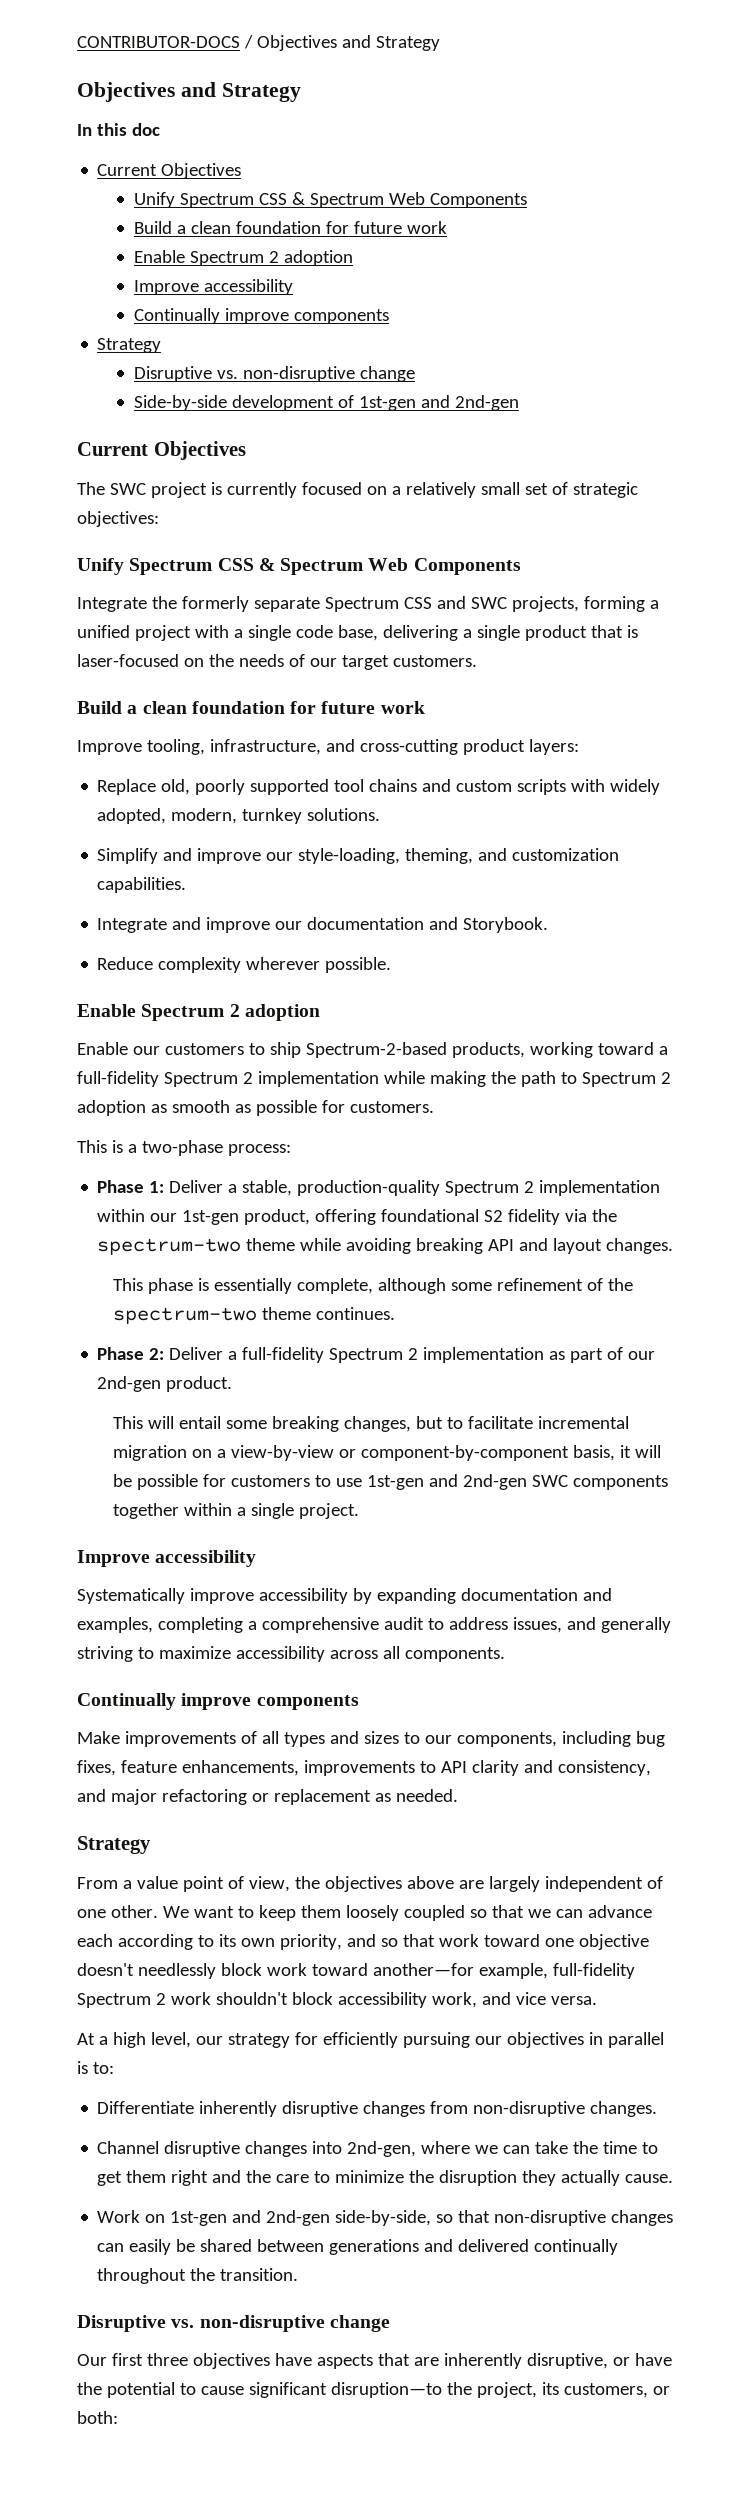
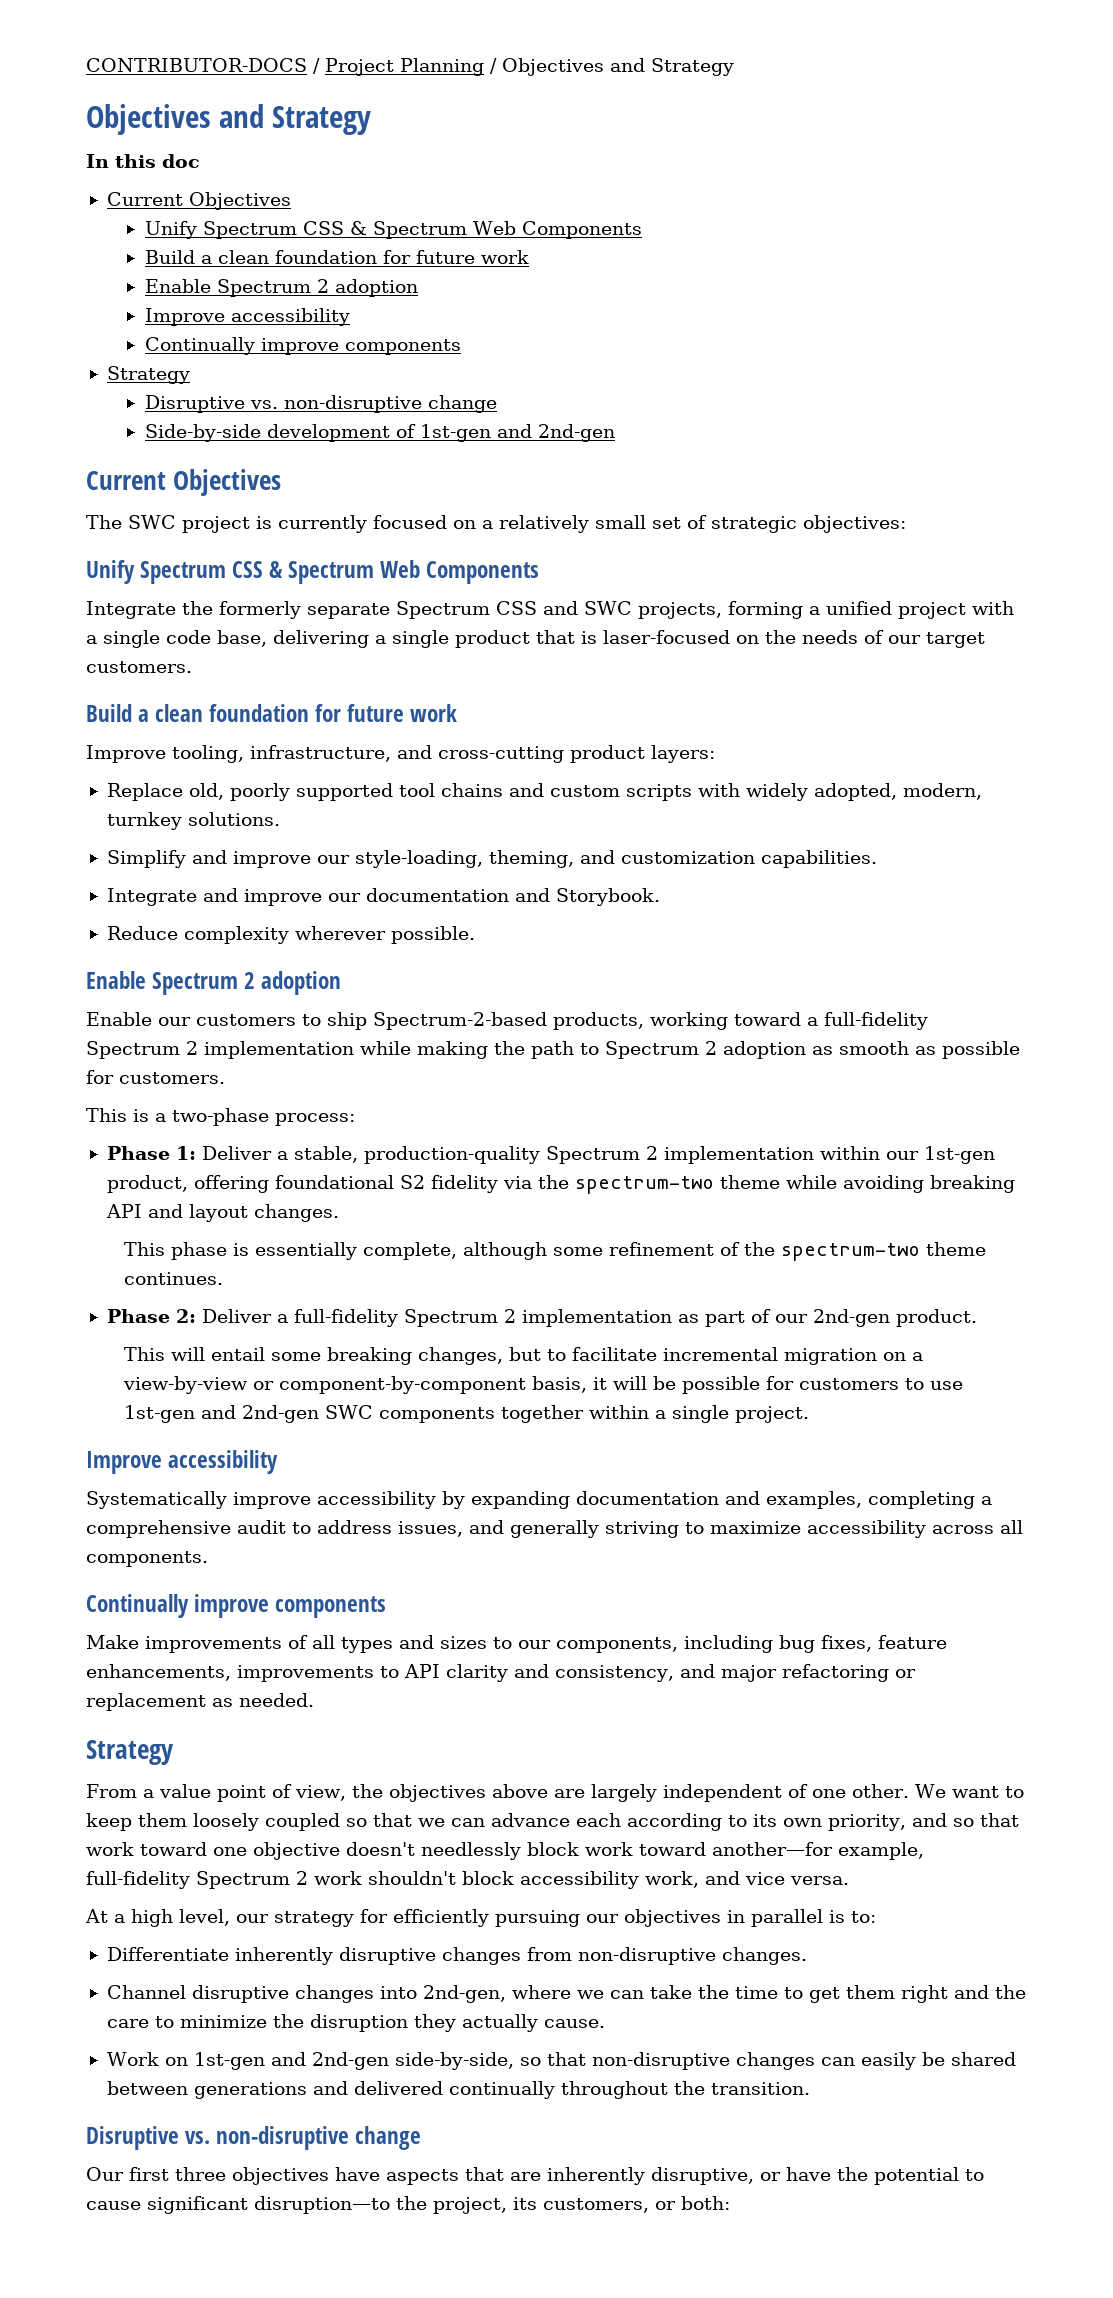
- CONTRIBUTOR-DOCS / Objectives and Strategy
+ CONTRIBUTOR-DOCS / Project Planning / Objectives and Strategy

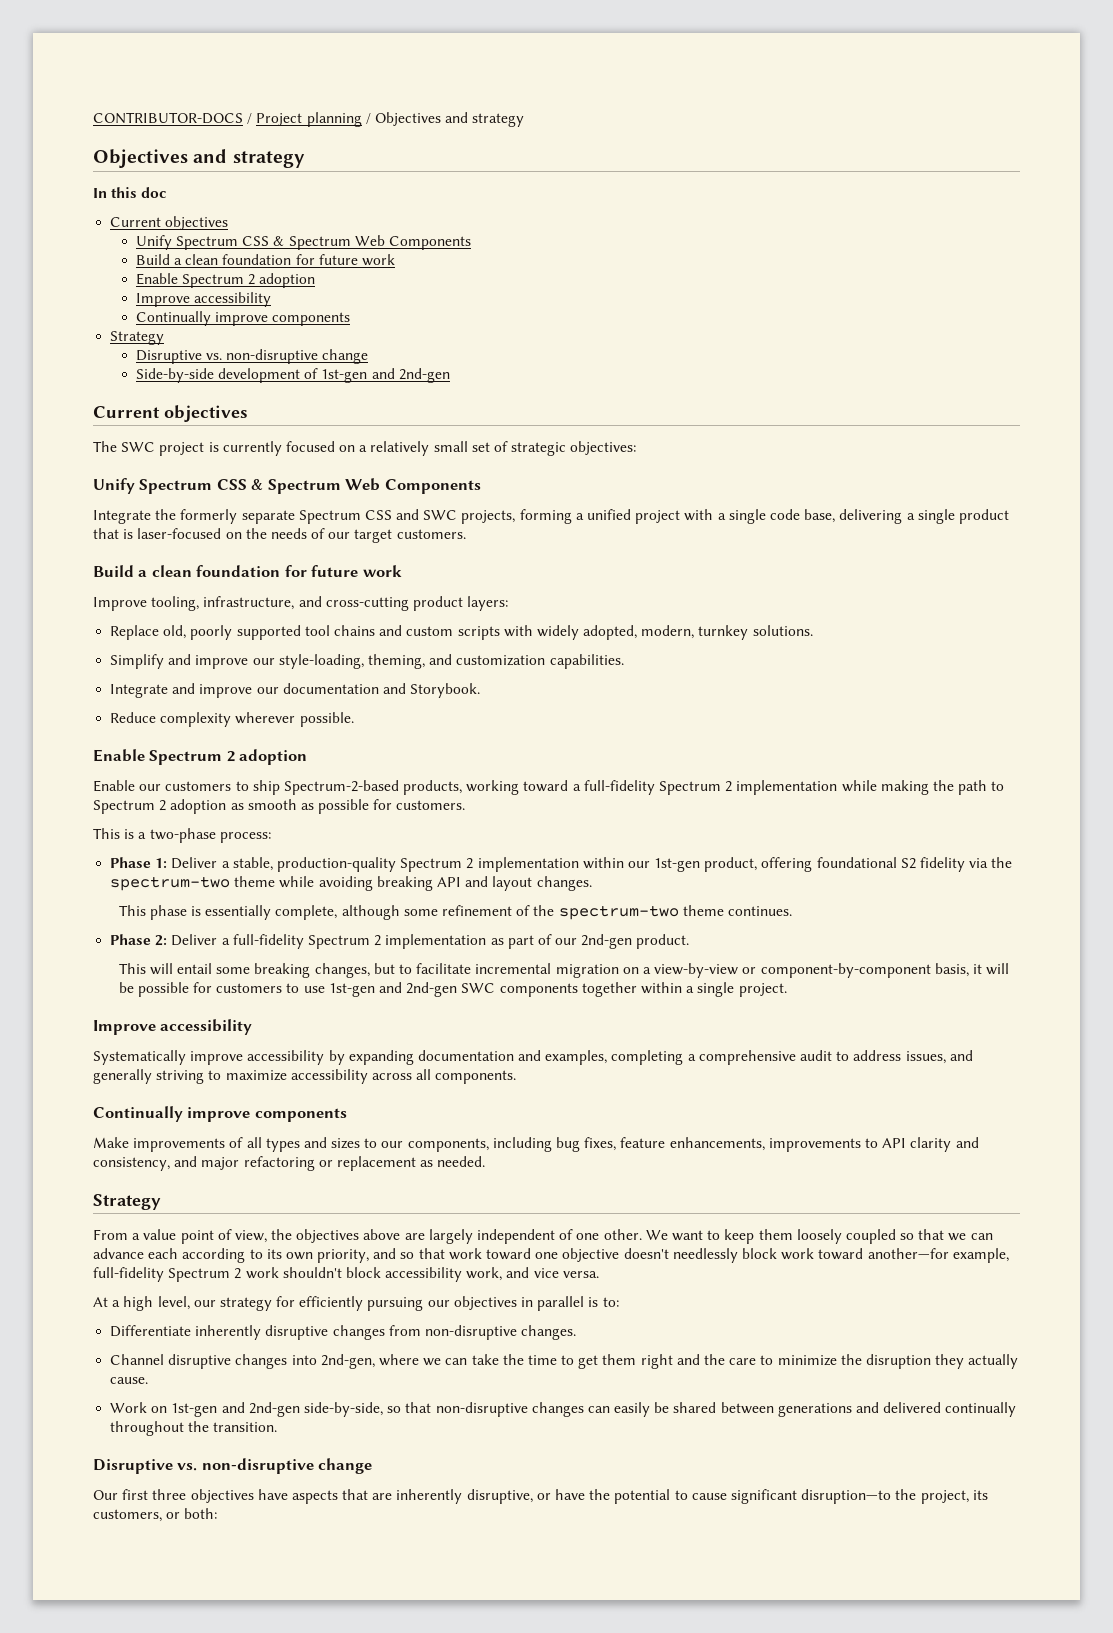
- CONTRIBUTOR-DOCS / Project Planning / Objectives and Strategy
- Objectives and Strategy
+ CONTRIBUTOR-DOCS / Project planning / Objectives and strategy
+ Objectives and strategy
  In this doc
- Current Objectives
+ Current objectives
  Side-by-side development of 1st-gen and 2nd-gen
- Current Objectives
+ Current objectives

